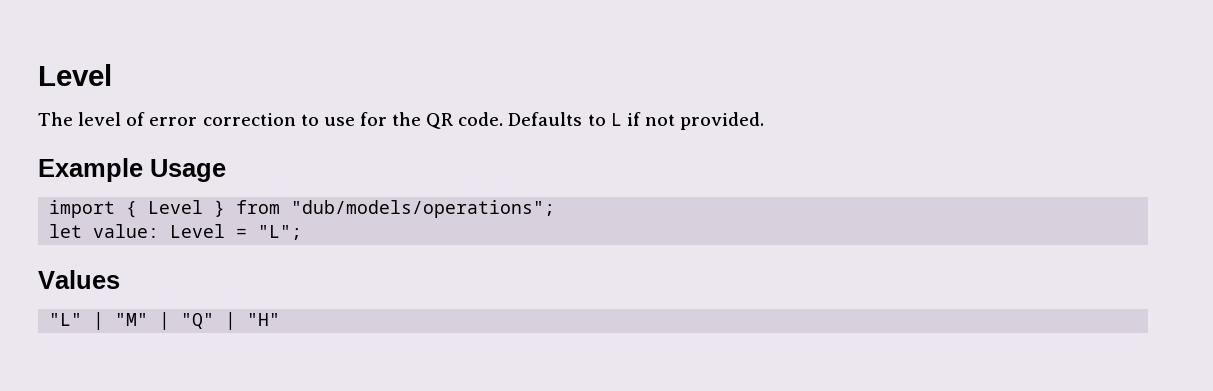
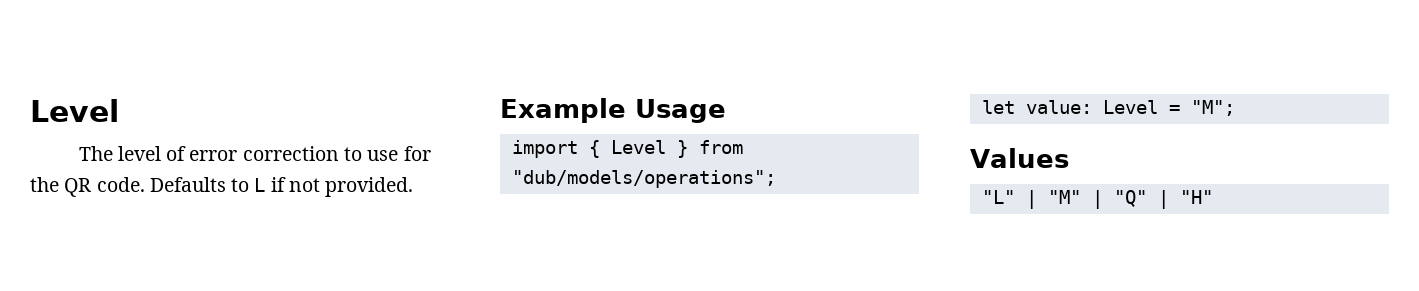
- let value: Level = "L";
+ let value: Level = "M";

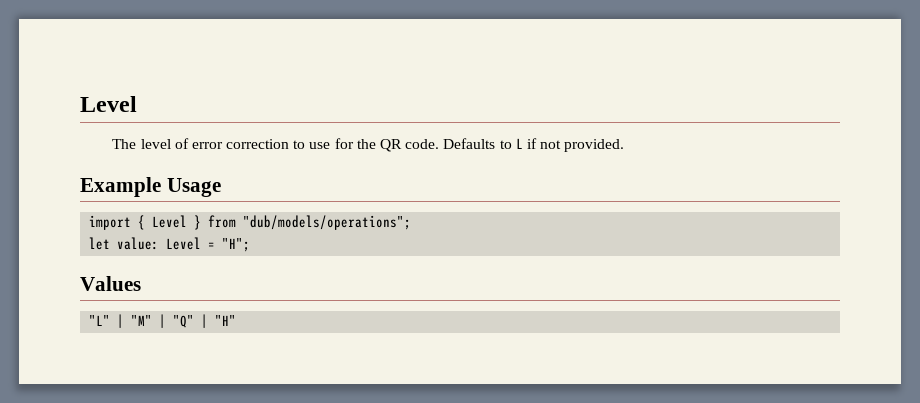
- let value: Level = "M";
+ let value: Level = "H";

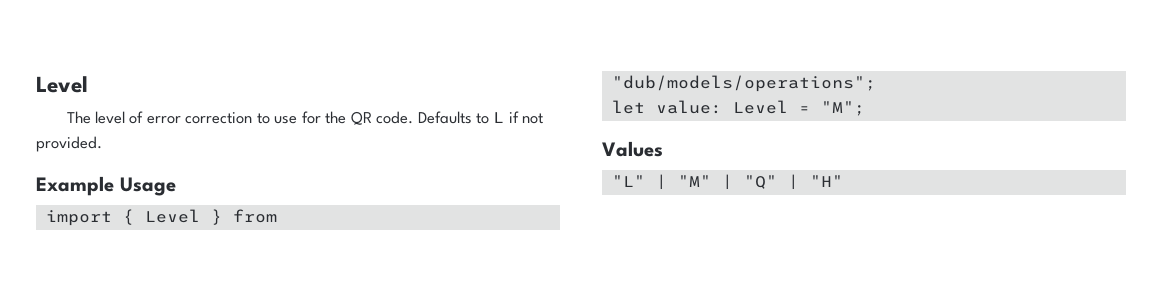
- let value: Level = "H";
+ let value: Level = "M";

